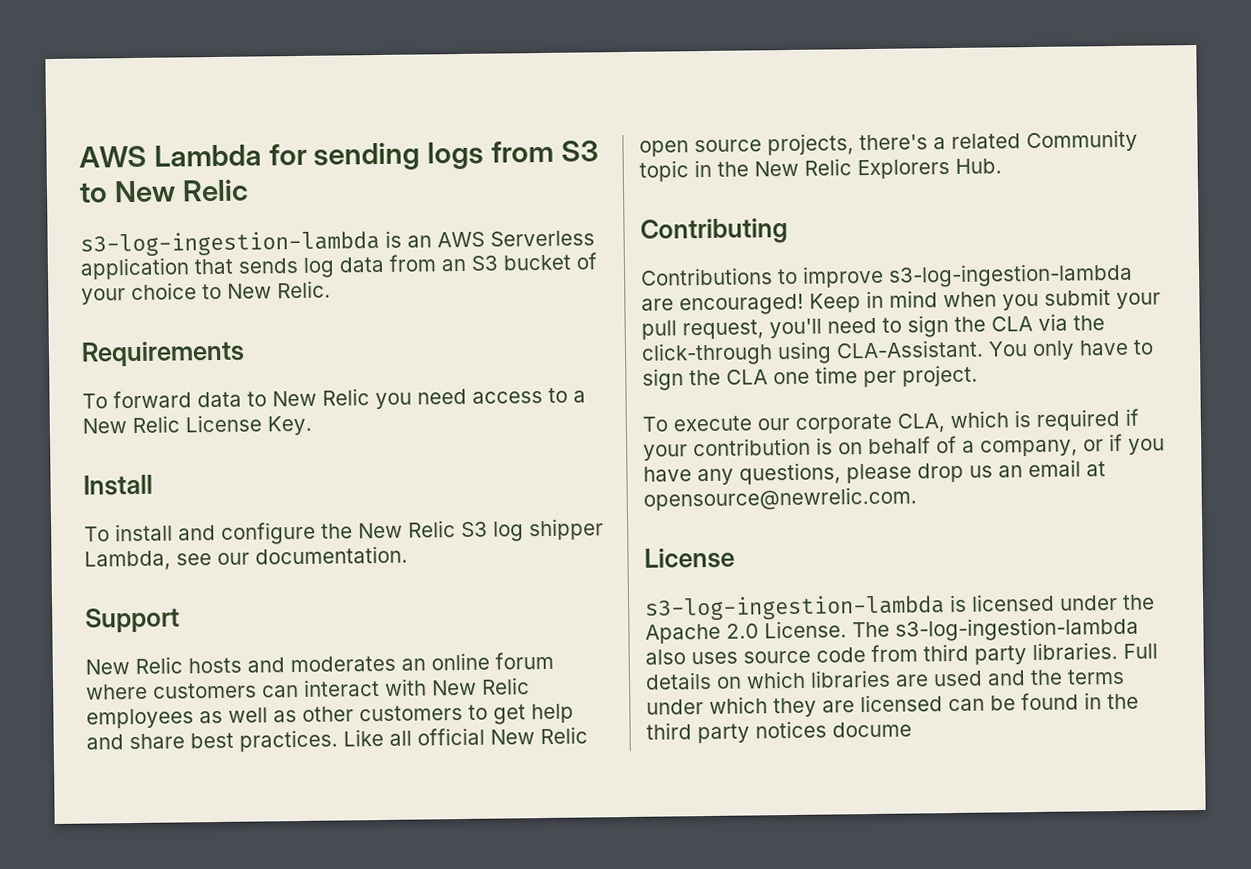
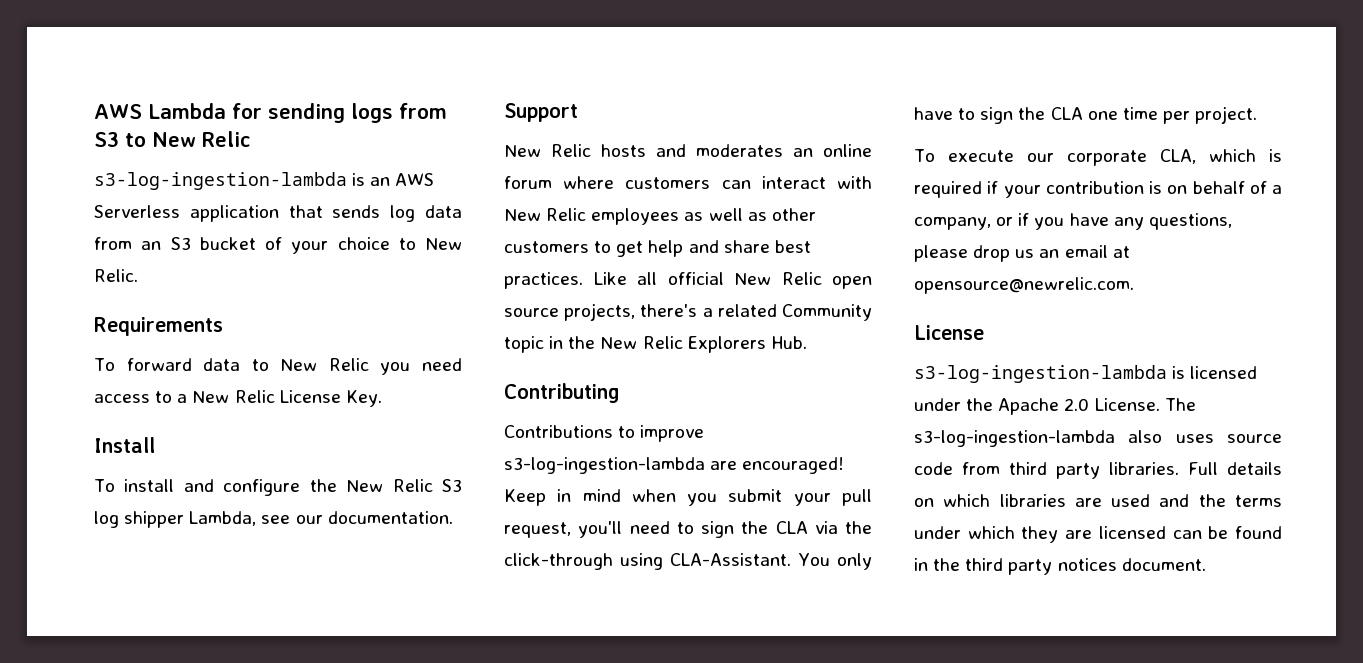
- Full details on which libraries are used and the terms under which they are licensed can be found in the third party notices docume
+ Full details on which libraries are used and the terms under which they are licensed can be found in the third party notices document.

